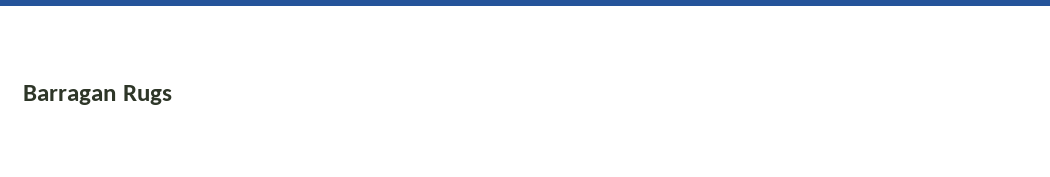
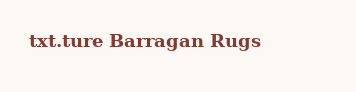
- Barragan Rugs
+ txt.ture Barragan Rugs

